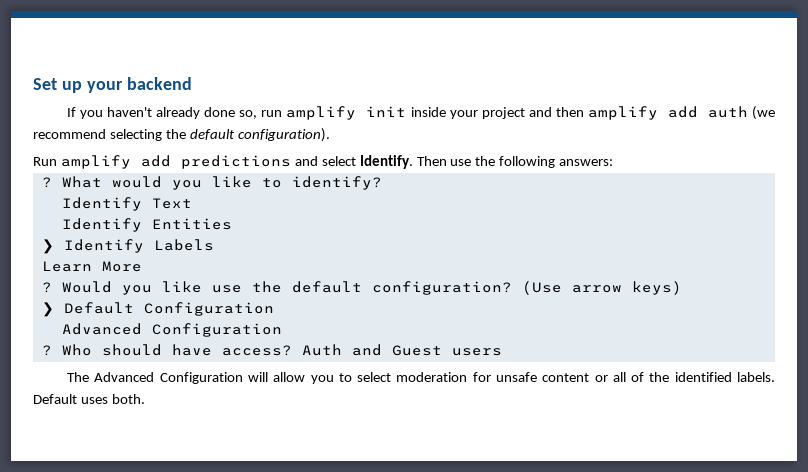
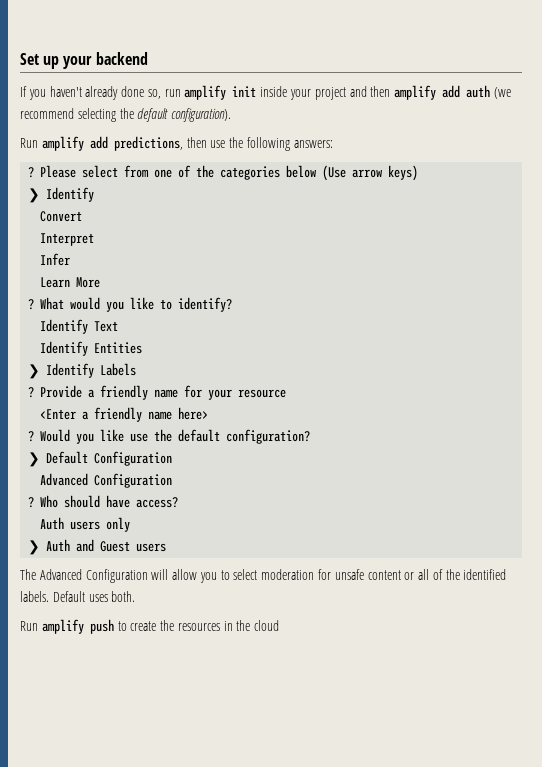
- Run amplify add predictions and select Identify. Then use the following answers:
+ Run amplify add predictions, then use the following answers:
+ ? Please select from one of the categories below (Use arrow keys)
+ ❯ Identify
+ Convert
+ Interpret
+ Infer
+ Learn More
- Learn More
+ ? Provide a friendly name for your resource
+ <Enter a friendly name here>
- (Use arrow keys)
- Who should have access? Auth and Guest users
+ Who should have access?
+ Auth users only
+ ❯ Auth and Guest users
+ Run amplify push to create the resources in the cloud

